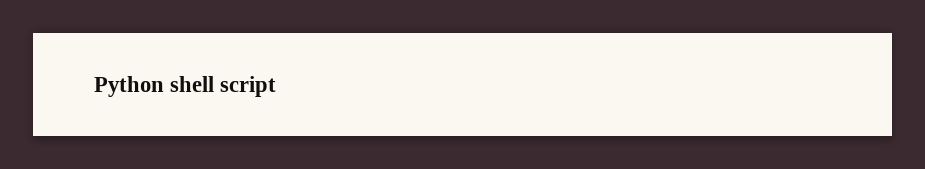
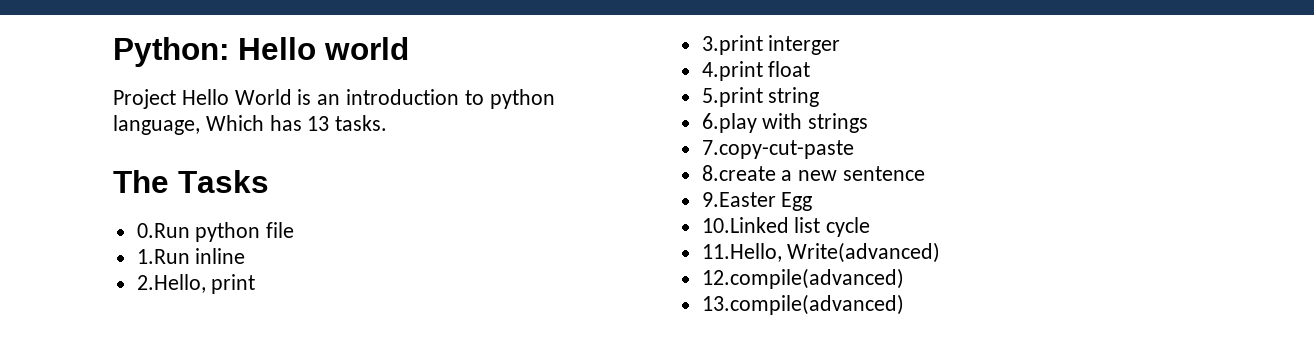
- Python shell script
+ Python: Hello world
+ Project Hello World is an introduction to python language, Which has 13 tasks.
+ The Tasks
+ 0.Run python file
+ 1.Run inline
+ 2.Hello, print
+ 3.print interger
+ 4.print float
+ 5.print string
+ 6.play with strings
+ 7.copy-cut-paste
+ 8.create a new sentence
+ 9.Easter Egg
+ 10.Linked list cycle
+ 11.Hello, Write(advanced)
+ 12.compile(advanced)
+ 13.compile(advanced)

